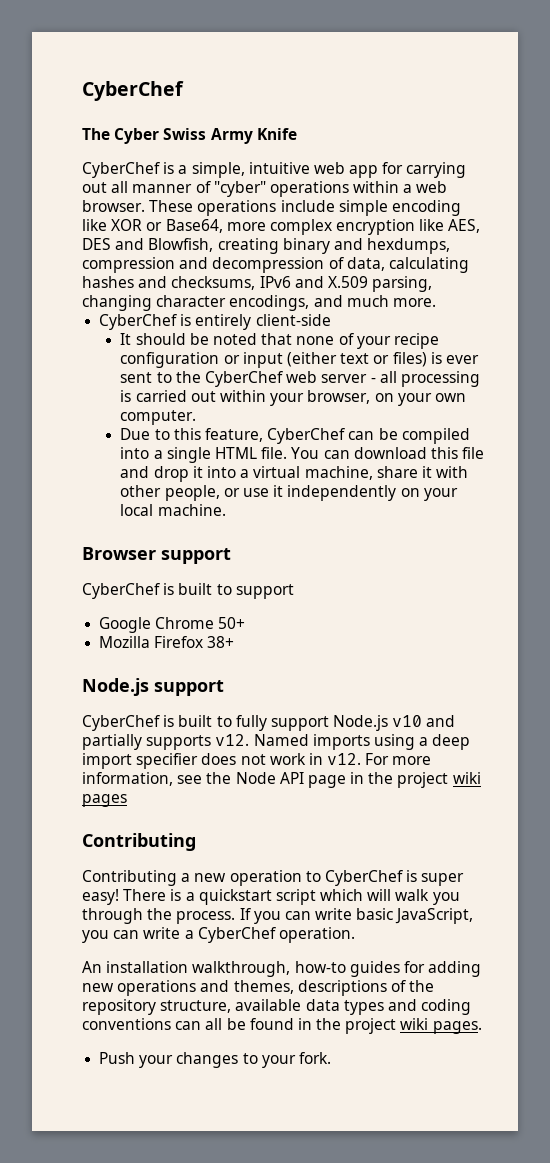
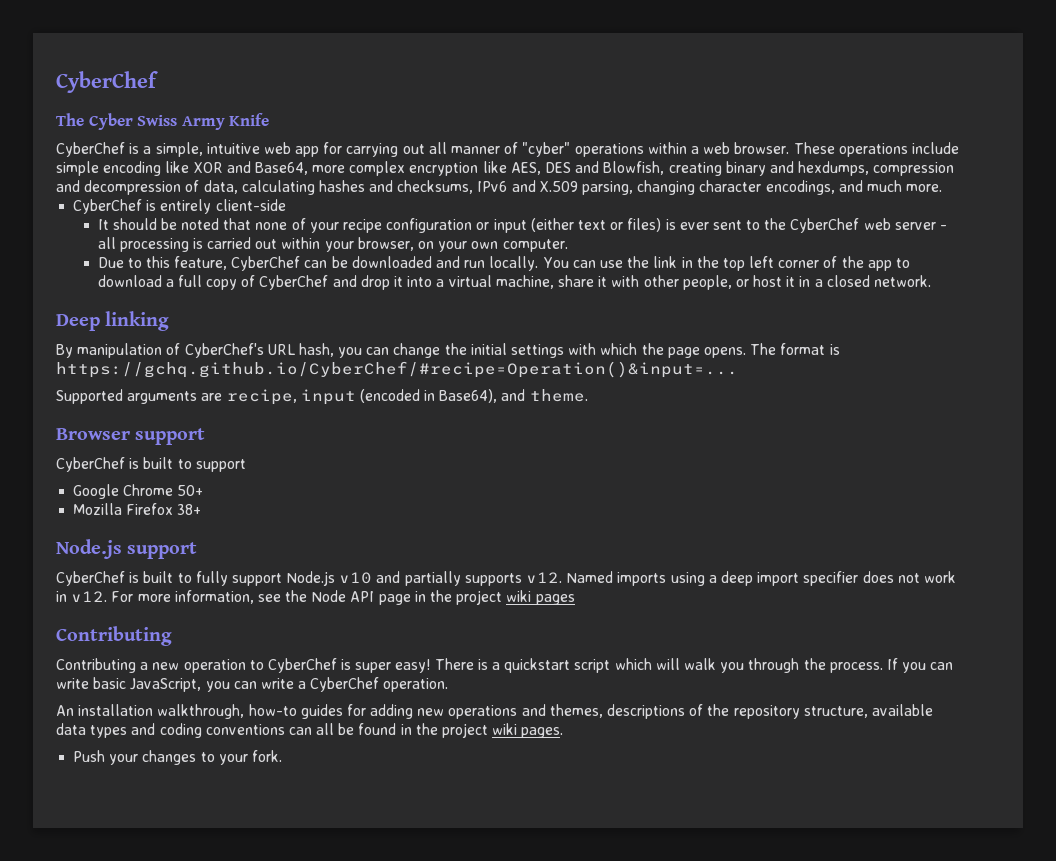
- These operations include simple encoding like XOR or Base64, more complex encryption like AES, DES and Blowfish, creating binary and hexdumps, compression and decompression of data, calculating hashes and checksums, IPv6 and X.509 parsing, changing character encodings, and much more.
+ These operations include simple encoding like XOR and Base64, more complex encryption like AES, DES and Blowfish, creating binary and hexdumps, compression and decompression of data, calculating hashes and checksums, IPv6 and X.509 parsing, changing character encodings, and much more.
- Due to this feature, CyberChef can be compiled into a single HTML file. You can download this file and drop it into a virtual machine, share it with other people, or use it independently on your local machine.
+ Due to this feature, CyberChef can be downloaded and run locally. You can use the link in the top left corner of the app to download a full copy of CyberChef and drop it into a virtual machine, share it with other people, or host it in a closed network.
+ Deep linking
+ By manipulation of CyberChef's URL hash, you can change the initial settings with which the page opens. The format is https://gchq.github.io/CyberChef/#recipe=Operation()&input=...
+ Supported arguments are recipe, input (encoded in Base64), and theme.

